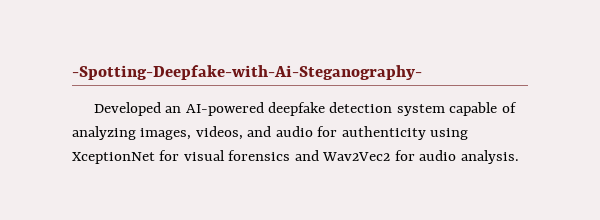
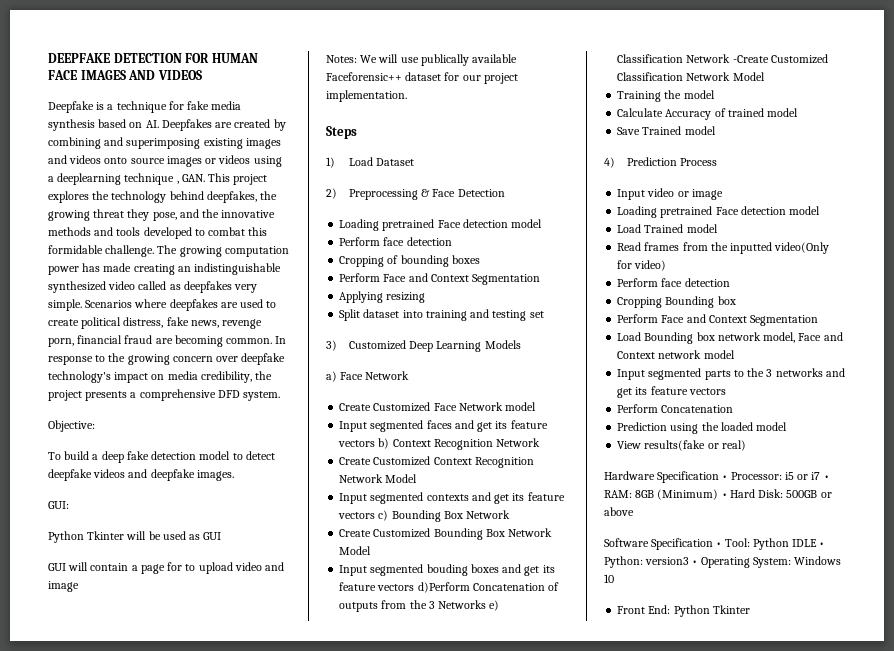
- -Spotting-Deepfake-with-Ai-Steganography-
- Developed an AI-powered deepfake detection system capable of analyzing images, videos, and audio for authenticity using XceptionNet for visual forensics and Wav2Vec2 for audio analysis.
+ DEEPFAKE DETECTION FOR HUMAN FACE IMAGES AND VIDEOS
+ Deepfake is a technique for fake media synthesis based on AI. Deepfakes are created by combining and superimposing existing images and videos onto source images or videos using a deeplearning technique , GAN. This project explores the technology behind deepfakes, the growing threat they pose, and the innovative methods and tools developed to combat this formidable challenge. The growing computation power has made creating an indistinguishable synthesized video called as deepfakes very simple. Scenarios where deepfakes are used to create political distress, fake news, revenge porn, financial fraud are becoming common. In response to the growing concern over deepfake technology's impact on media credibility, the project presents a comprehensive DFD system.
+ Objective:
+ To build a deep fake detection model to detect deepfake videos and deepfake images.
+ GUI:
+ Python Tkinter will be used as GUI
+ GUI will contain a page for to upload video and image
+ Notes: We will use publically available Faceforensic++ dataset for our project implementation.
+ Steps
+ 1) Load Dataset
+ 2) Preprocessing & Face Detection
+ Loading pretrained Face detection model
+ Perform face detection
+ Cropping of bounding boxes
+ Perform Face and Context Segmentation
+ Applying resizing
+ Split dataset into training and testing set
+ 3) Customized Deep Learning Models
+ a) Face Network
+ Create Customized Face Network model
+ Input segmented faces and get its feature vectors b) Context Recognition Network
+ Create Customized Context Recognition Network Model
+ Input segmented contexts and get its feature vectors c) Bounding Box Network
+ Create Customized Bounding Box Network Model
+ Input segmented bouding boxes and get its feature vectors d)Perform Concatenation of outputs from the 3 Networks e) Classification Network -Create Customized Classification Network Model
+ Training the model
+ Calculate Accuracy of trained model
+ Save Trained model
+ 4) Prediction Process
+ Input video or image
+ Loading pretrained Face detection model
+ Load Trained model
+ Read frames from the inputted video(Only for video)
+ Perform face detection
+ Cropping Bounding box
+ Perform Face and Context Segmentation
+ Load Bounding box network model, Face and Context network model
+ Input segmented parts to the 3 networks and get its feature vectors
+ Perform Concatenation
+ Prediction using the loaded model
+ View results(fake or real)
+ Hardware Specification • Processor: i5 or i7 • RAM: 8GB (Minimum) • Hard Disk: 500GB or above
+ Software Specification • Tool: Python IDLE • Python: version3 • Operating System: Windows 10
+ Front End: Python Tkinter

